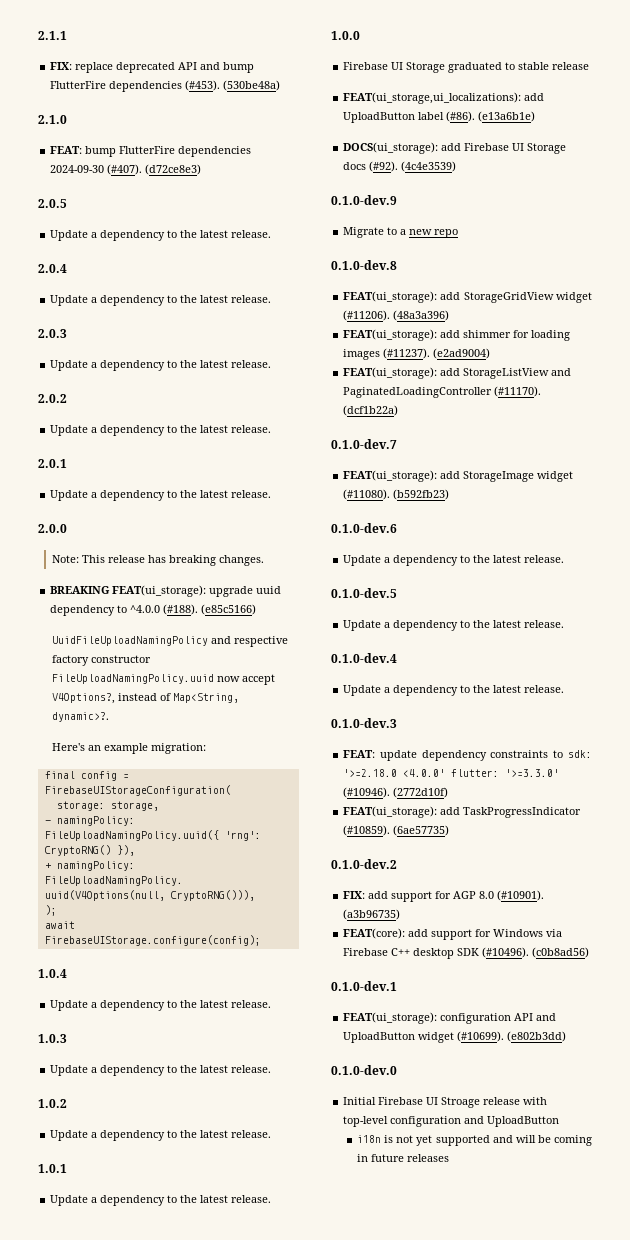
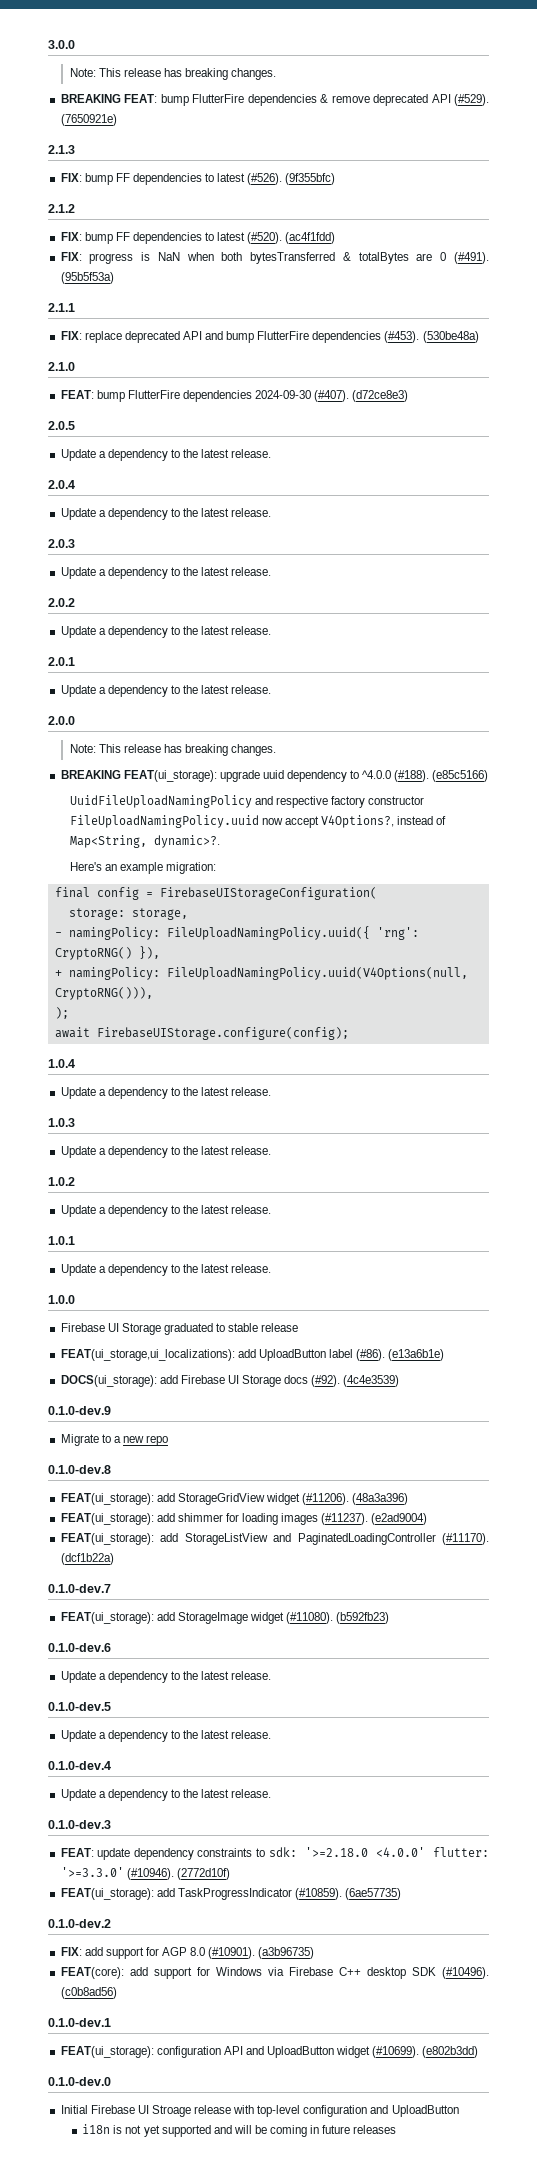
+ 3.0.0
+ Note: This release has breaking changes.
+ BREAKING FEAT: bump FlutterFire dependencies & remove deprecated API (#529). (7650921e)
+ 2.1.3
+ FIX: bump FF dependencies to latest (#526). (9f355bfc)
+ 2.1.2
+ FIX: bump FF dependencies to latest (#520). (ac4f1fdd)
+ FIX: progress is NaN when both bytesTransferred & totalBytes are 0 (#491). (95b5f53a)

